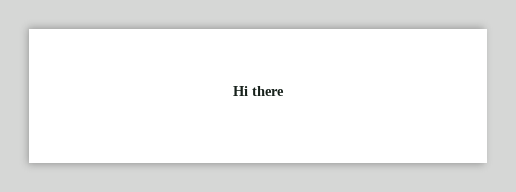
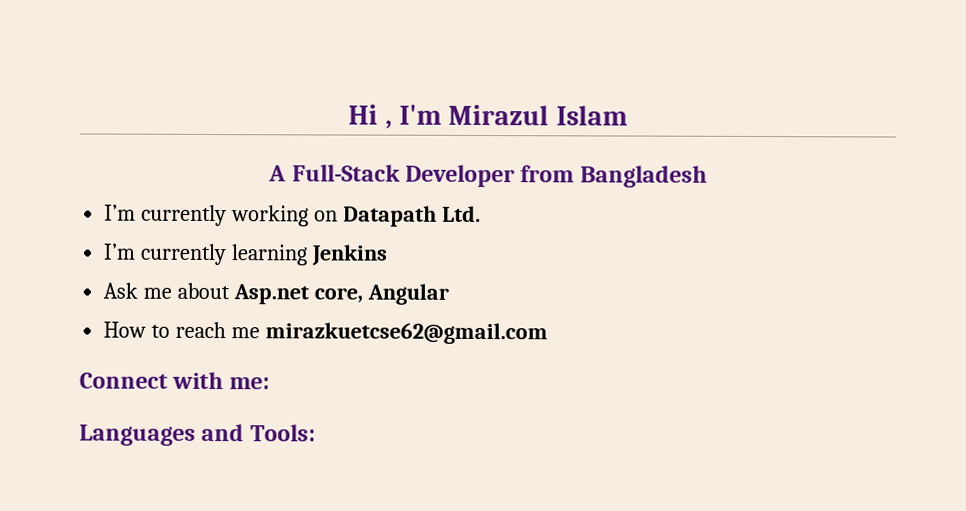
- Hi there
+ Hi , I'm Mirazul Islam
+ A Full-Stack Developer from Bangladesh
+ I’m currently working on Datapath Ltd.
+ I’m currently learning Jenkins
+ Ask me about Asp.net core, Angular
+ How to reach me mirazkuetcse62@gmail.com
+ Connect with me:
+ Languages and Tools:

